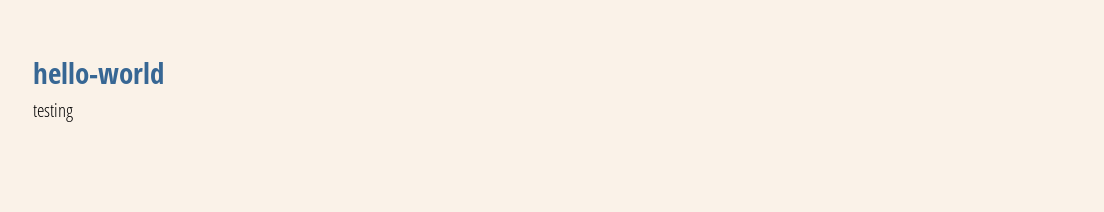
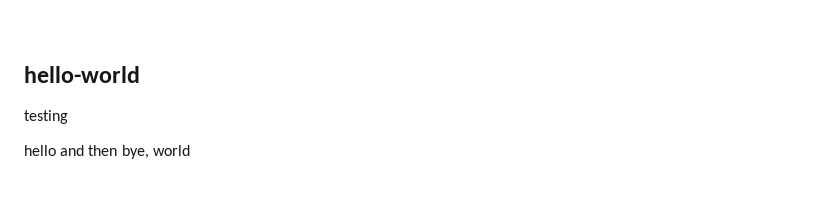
+ hello and then bye, world

